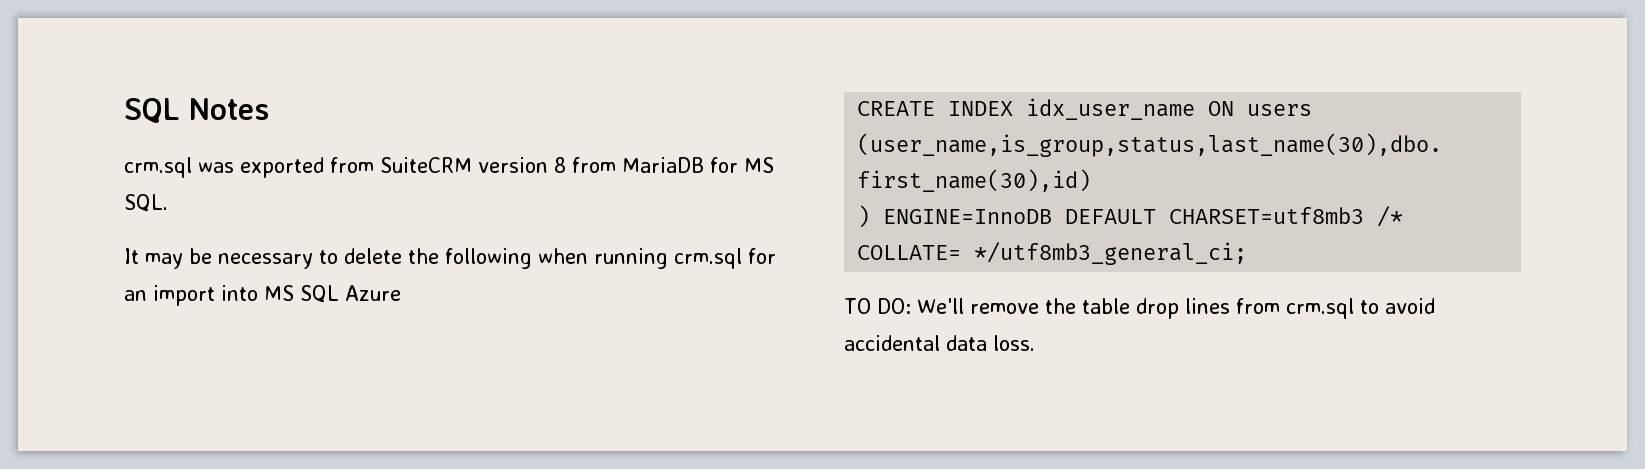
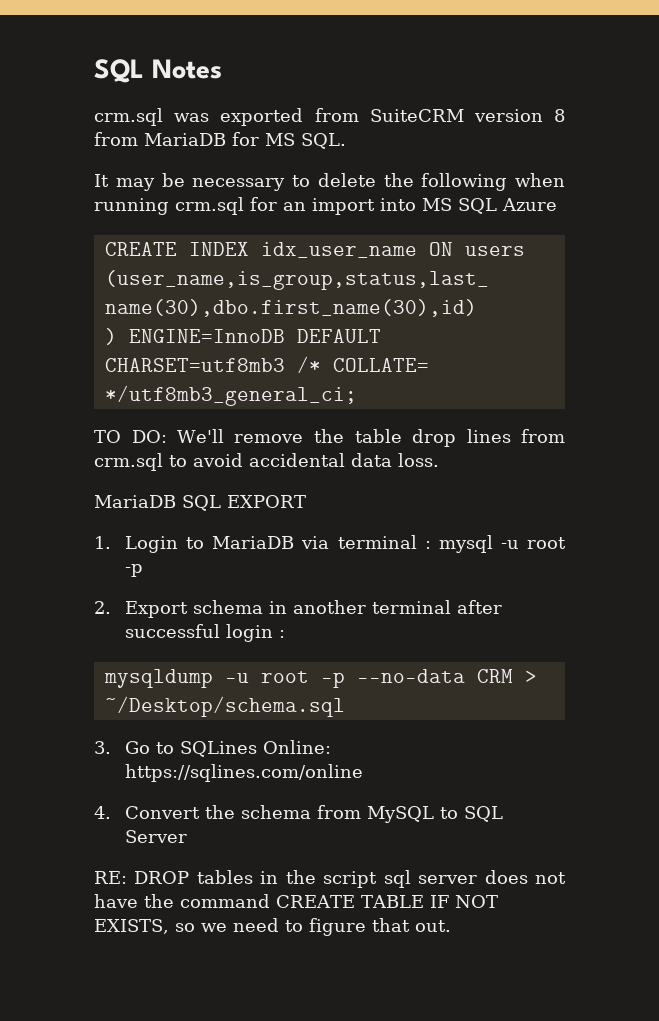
+ MariaDB SQL EXPORT
+ 1. Login to MariaDB via terminal : mysql -u root -p
+ 2. Export schema in another terminal after successful login :
+ mysqldump -u root -p --no-data CRM > ~/Desktop/schema.sql
+ 3. Go to SQLines Online: https://sqlines.com/online
+ 4. Convert the schema from MySQL to SQL Server
+ RE: DROP tables in the script sql server does not have the command CREATE TABLE IF NOT EXISTS, so we need to figure that out.

